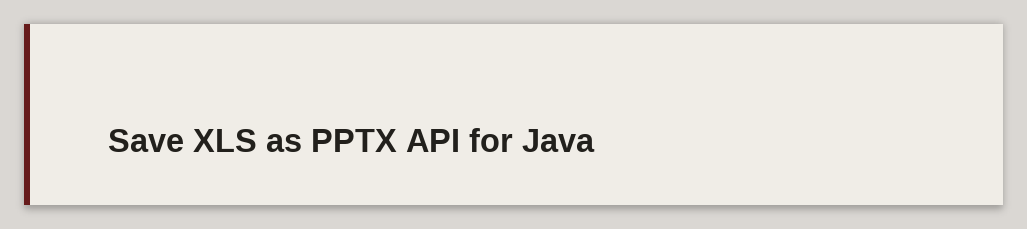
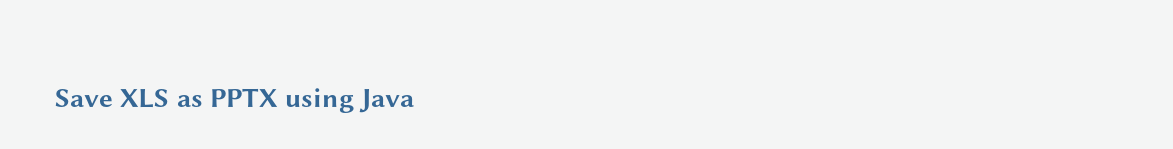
- Save XLS as PPTX API for Java
+ Save XLS as PPTX using Java

